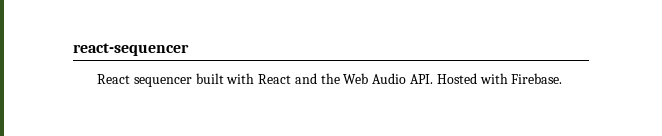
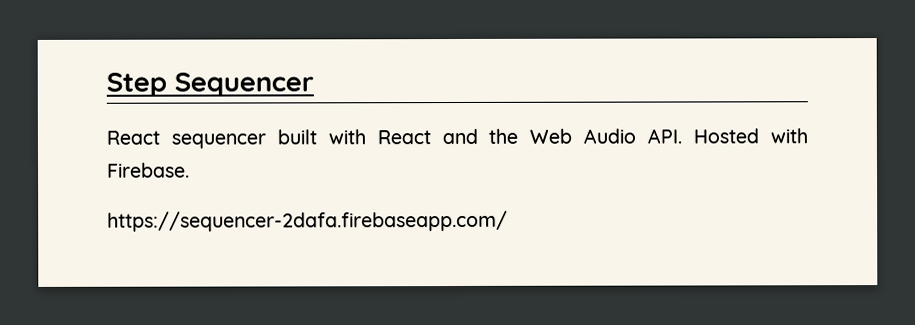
- react-sequencer
+ Step Sequencer
+ https://sequencer-2dafa.firebaseapp.com/

